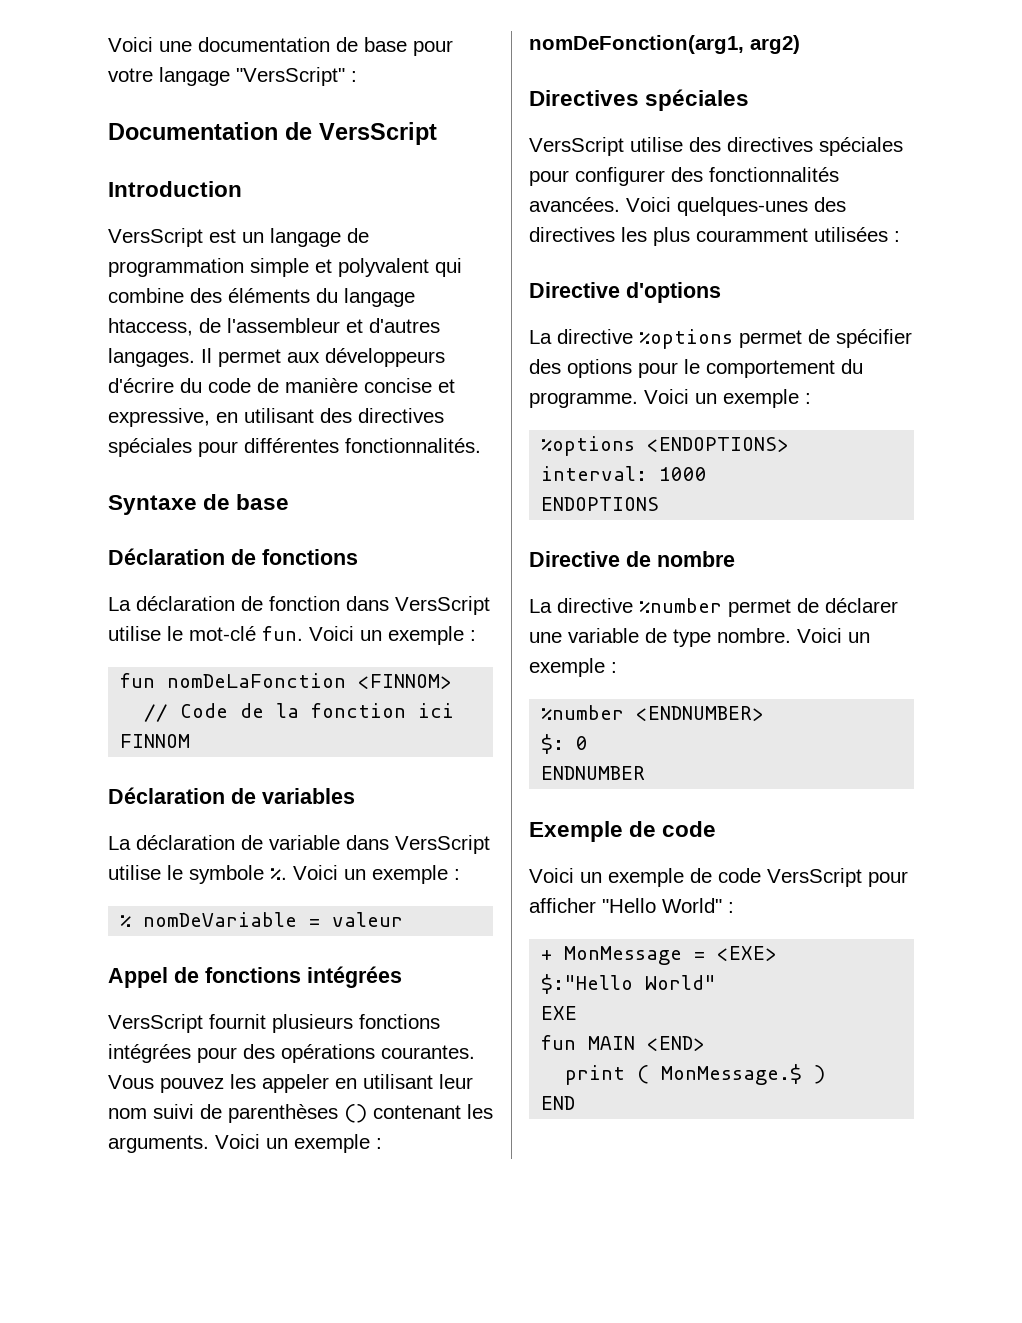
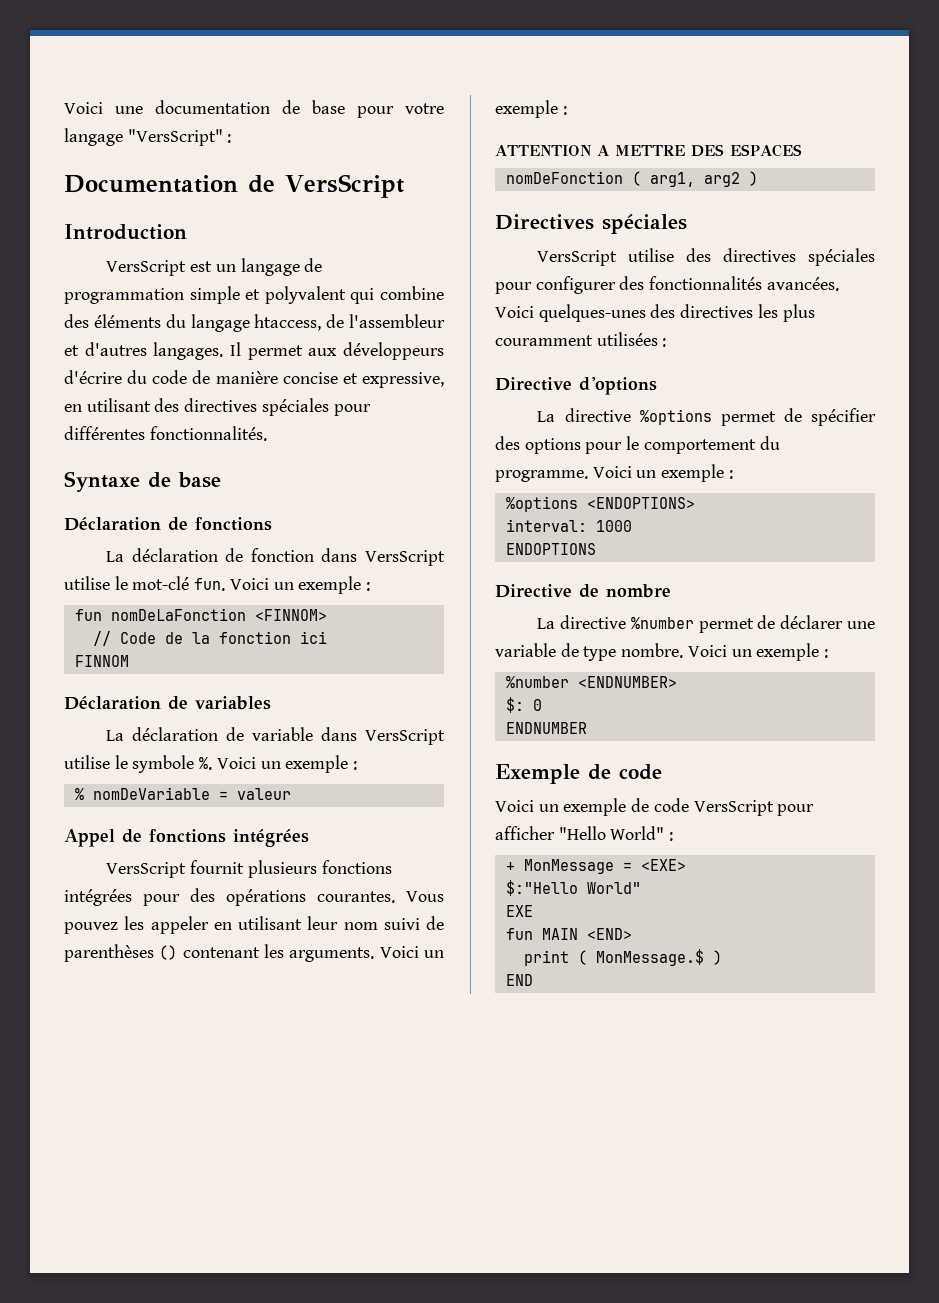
- nomDeFonction(arg1, arg2)
+ ATTENTION A METTRE DES ESPACES
+ nomDeFonction ( arg1, arg2 )

